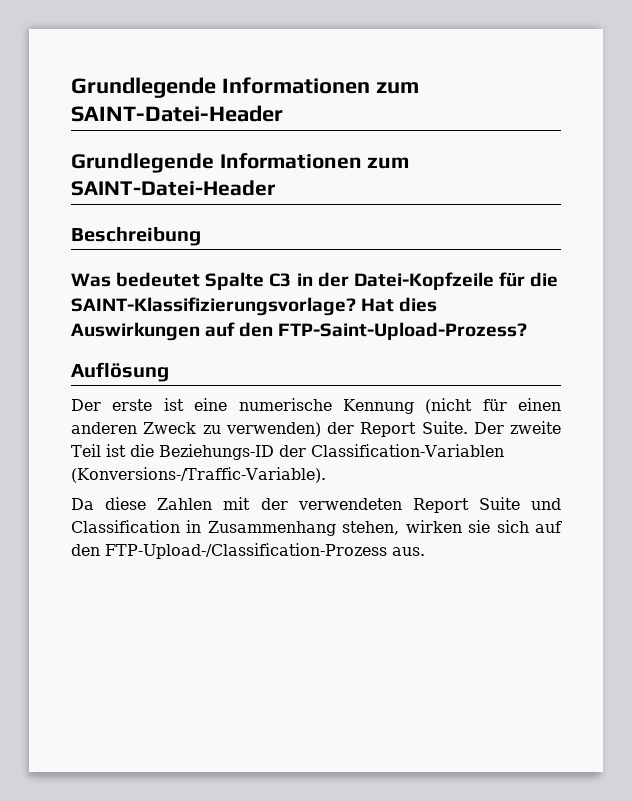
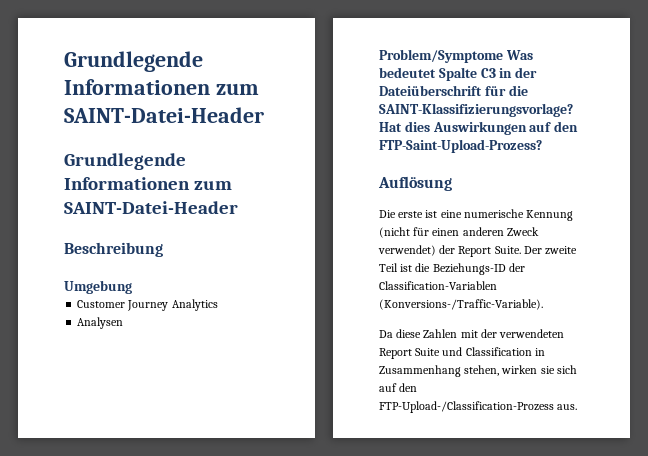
- Was bedeutet Spalte C3 in der Datei-Kopfzeile für die SAINT-Klassifizierungsvorlage?
+ Umgebung
+ Customer Journey Analytics
+ Analysen
+ Problem/Symptome Was bedeutet Spalte C3 in der Dateiüberschrift für die SAINT-Klassifizierungsvorlage?
- Der erste ist eine numerische Kennung (nicht für einen anderen Zweck zu verwenden) der Report Suite.
+ Die erste ist eine numerische Kennung (nicht für einen anderen Zweck verwendet) der Report Suite.

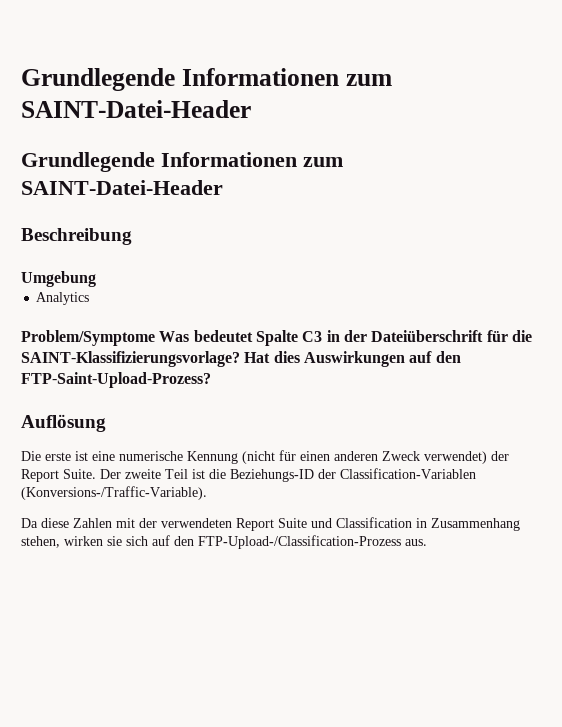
- Customer Journey Analytics
+ Analytics
- Analysen

